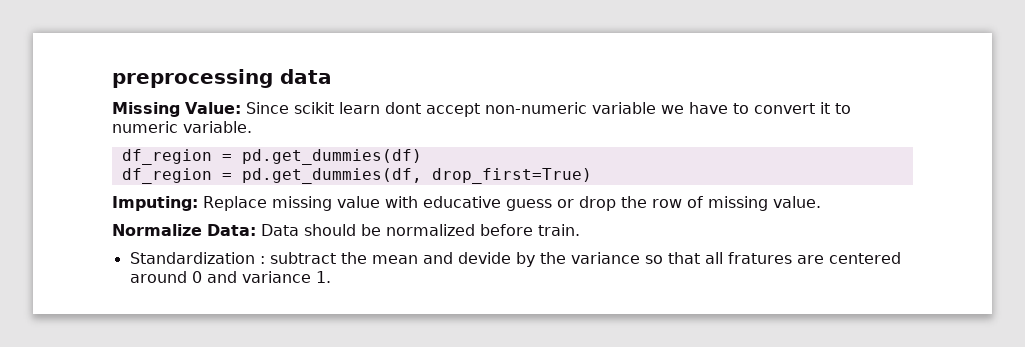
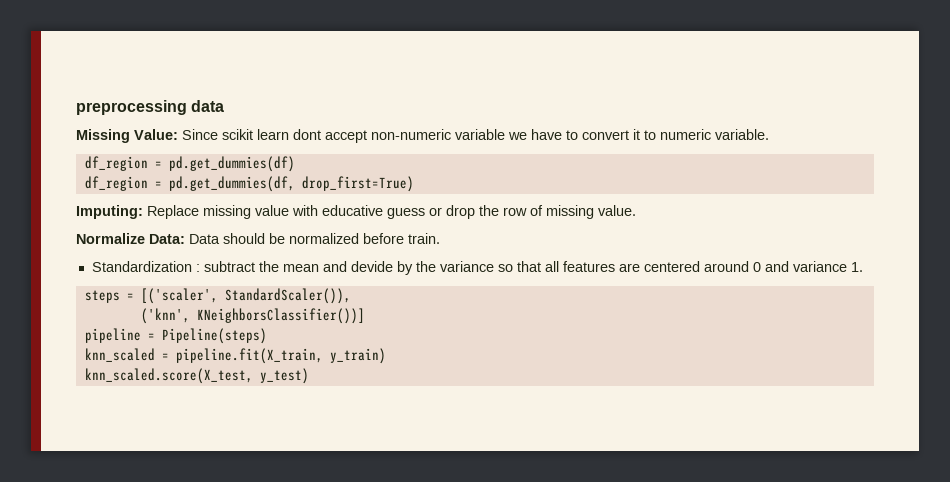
- Standardization : subtract the mean and devide by the variance so that all fratures are centered around 0 and variance 1.
+ Standardization : subtract the mean and devide by the variance so that all features are centered around 0 and variance 1.
+ steps = [('scaler', StandardScaler()),
+ ('knn', KNeighborsClassifier())]
+ pipeline = Pipeline(steps)
+ knn_scaled = pipeline.fit(X_train, y_train)
+ knn_scaled.score(X_test, y_test)

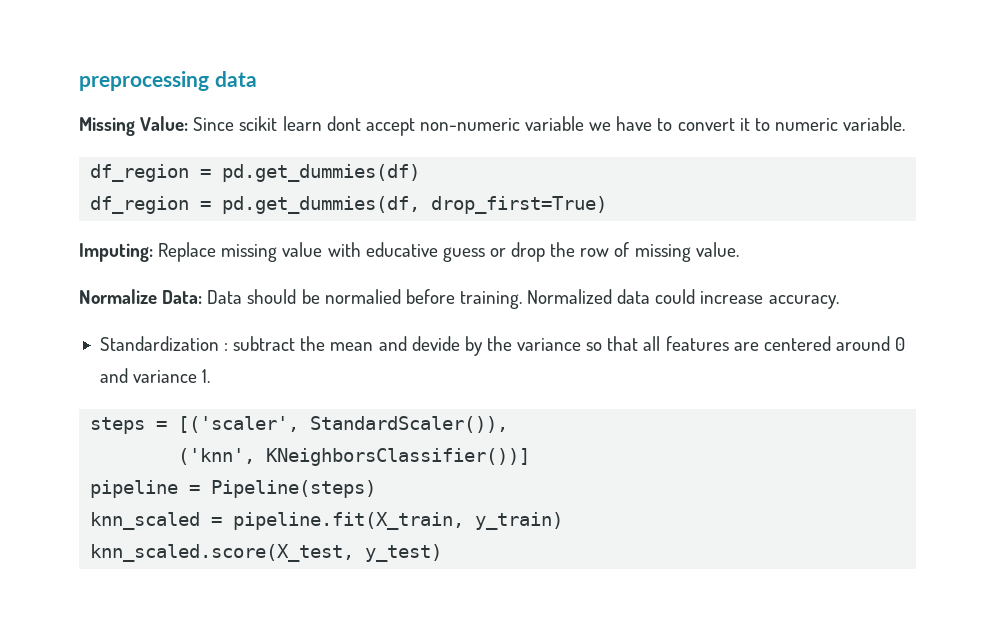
- Normalize Data: Data should be normalized before train.
+ Normalize Data: Data should be normalied before training. Normalized data could increase accuracy.

